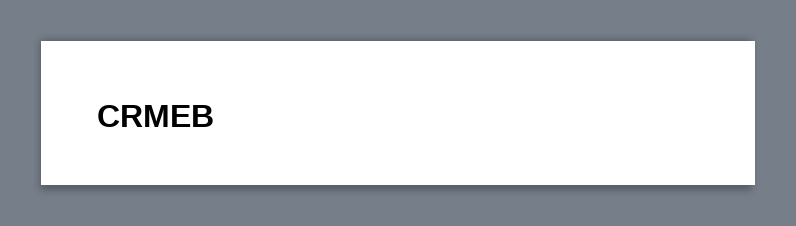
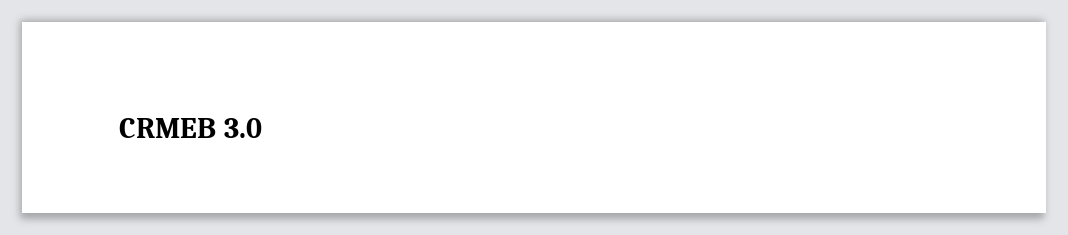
- CRMEB
+ CRMEB 3.0

